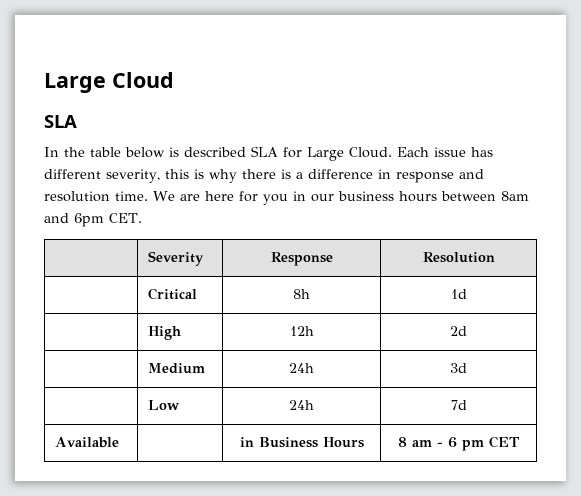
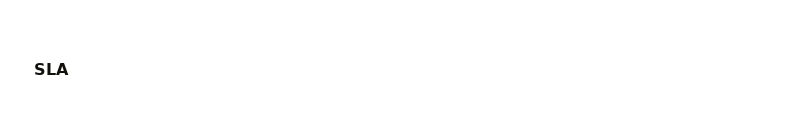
- Large Cloud
  SLA
- In the table below is described SLA for Large Cloud. Each issue has different severity, this is why there is a difference in response and resolution time. We are here for you in our business hours between 8am and 6pm CET.
- | Severity | Response | Resolution
- | Critical | 8h | 1d
- | High | 12h | 2d
- | Medium | 24h | 3d
- | Low | 24h | 7d
- Available | | in Business Hours | 8 am - 6 pm CET

